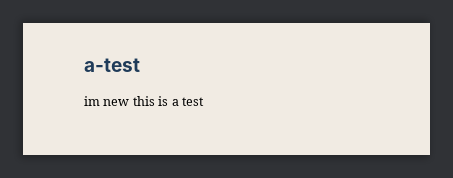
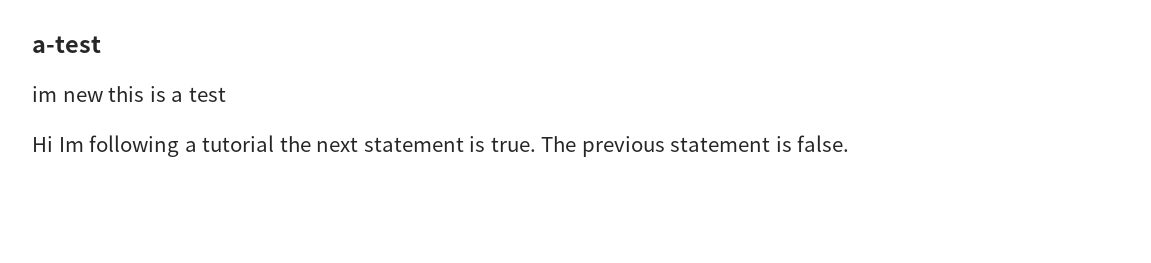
+ Hi Im following a tutorial the next statement is true. The previous statement is false.

